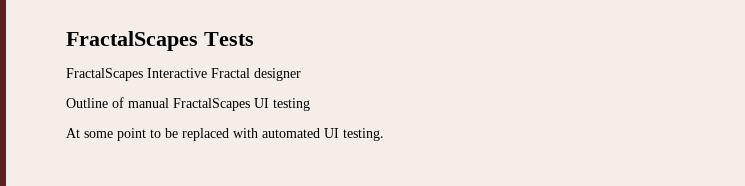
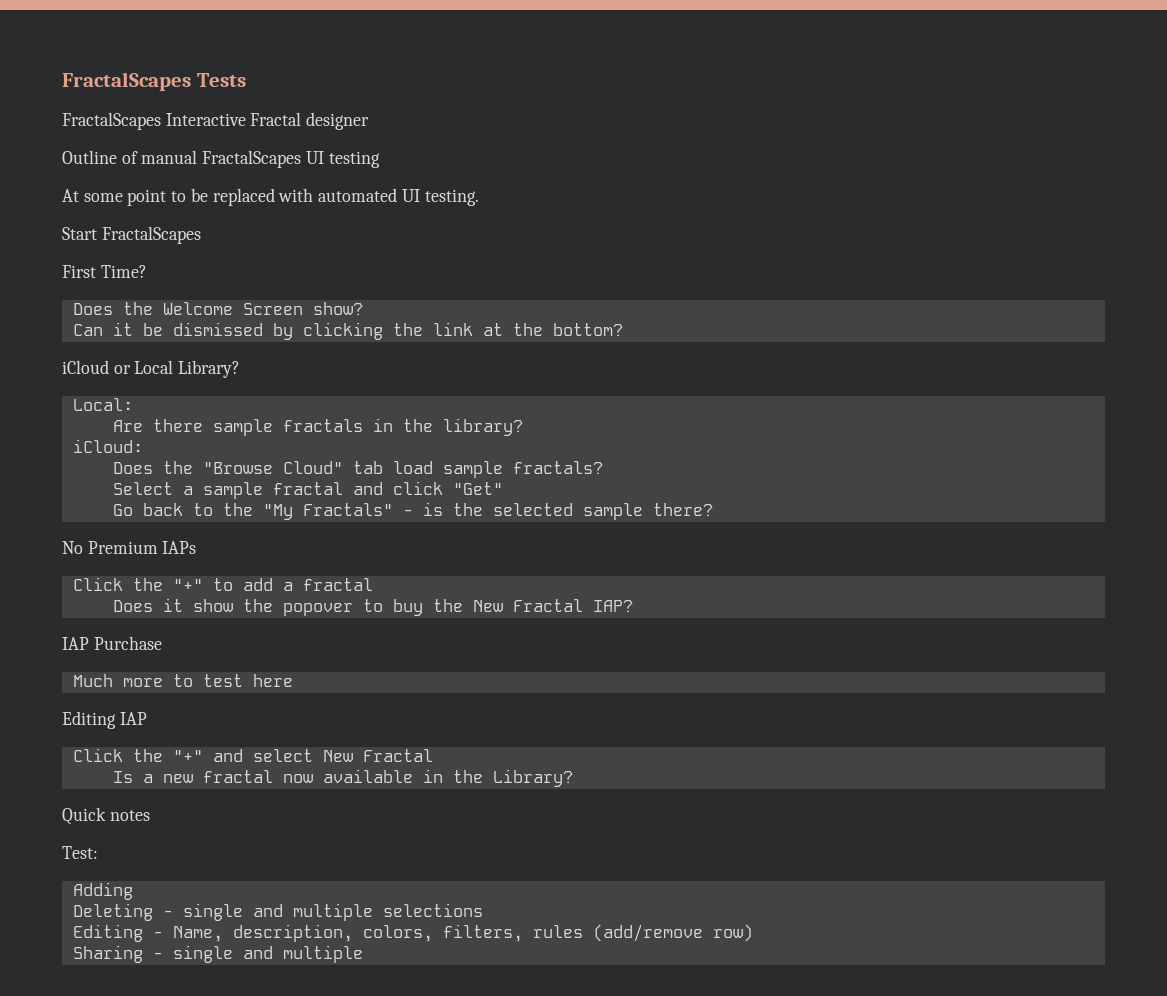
+ Start FractalScapes
+ First Time?
+ Does the Welcome Screen show?
+ Can it be dismissed by clicking the link at the bottom?
+ iCloud or Local Library?
+ Local:
+ Are there sample fractals in the library?
+ iCloud:
+ Does the "Browse Cloud" tab load sample fractals?
+ Select a sample fractal and click "Get"
+ Go back to the "My Fractals" - is the selected sample there?
+ No Premium IAPs
+ Click the "+" to add a fractal
+ Does it show the popover to buy the New Fractal IAP?
+ IAP Purchase
+ Much more to test here
+ Editing IAP
+ Click the "+" and select New Fractal
+ Is a new fractal now available in the Library?
+ Quick notes
+ Test:
+ Adding
+ Deleting - single and multiple selections
+ Editing - Name, description, colors, filters, rules (add/remove row)
+ Sharing - single and multiple

